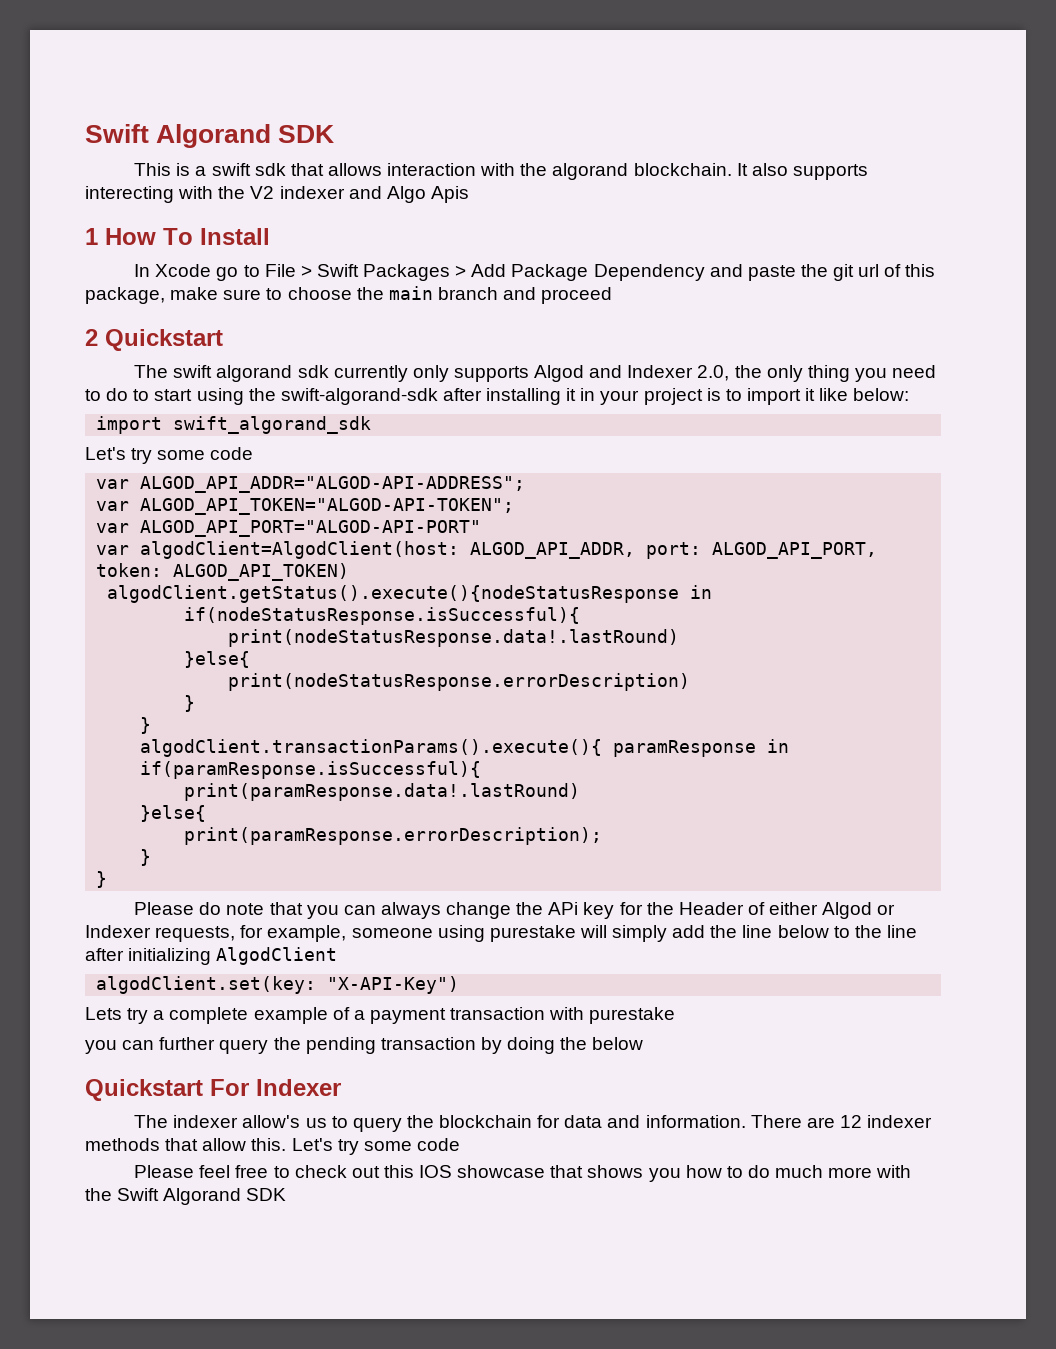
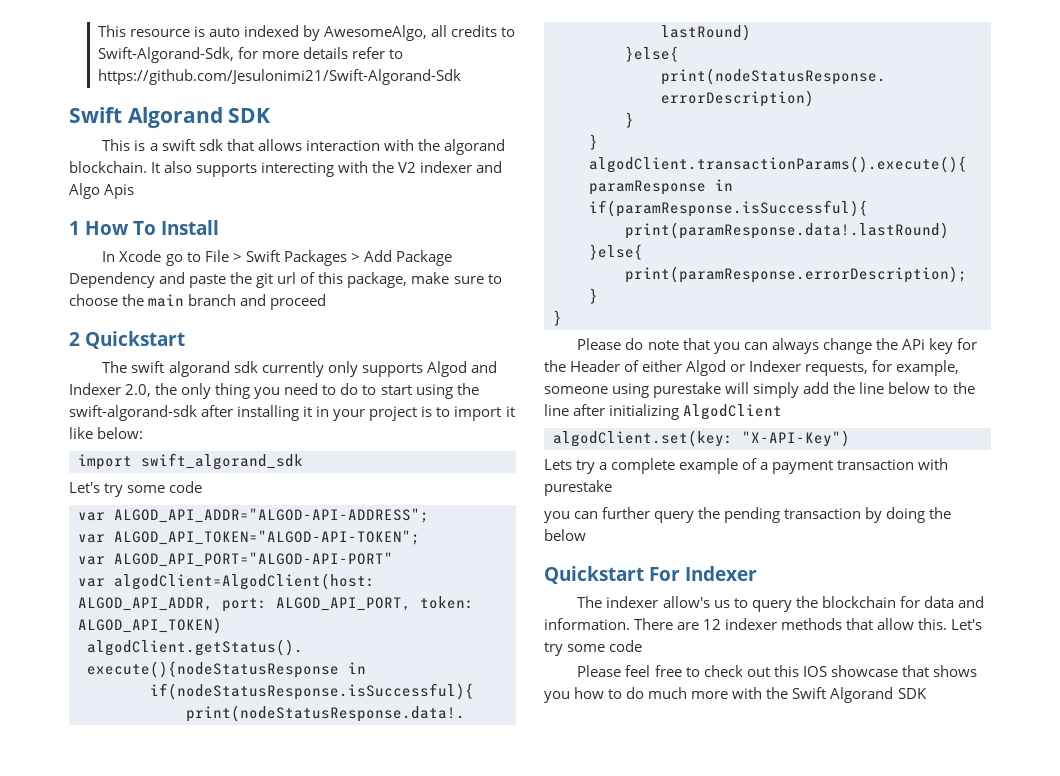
+ This resource is auto indexed by AwesomeAlgo, all credits to Swift-Algorand-Sdk, for more details refer to https://github.com/Jesulonimi21/Swift-Algorand-Sdk

